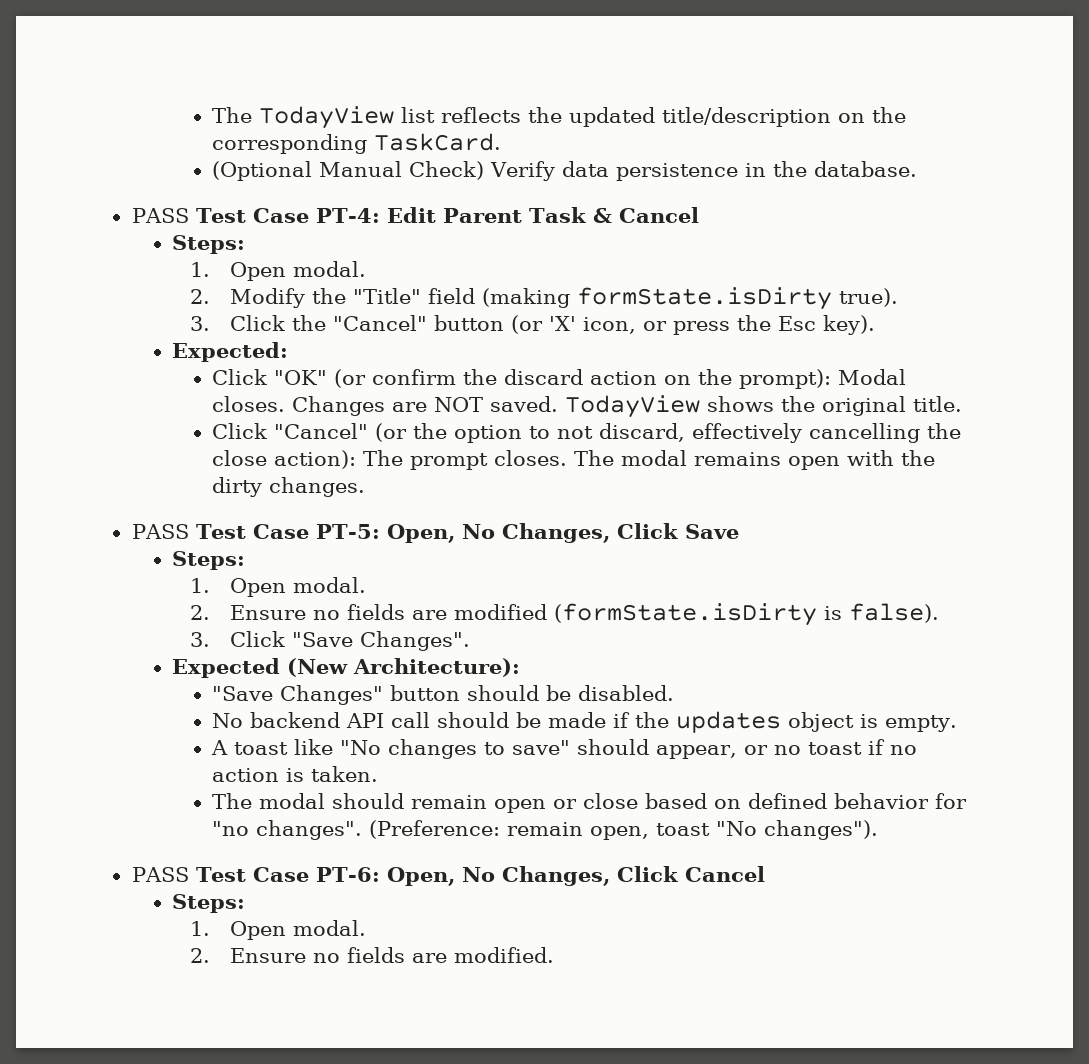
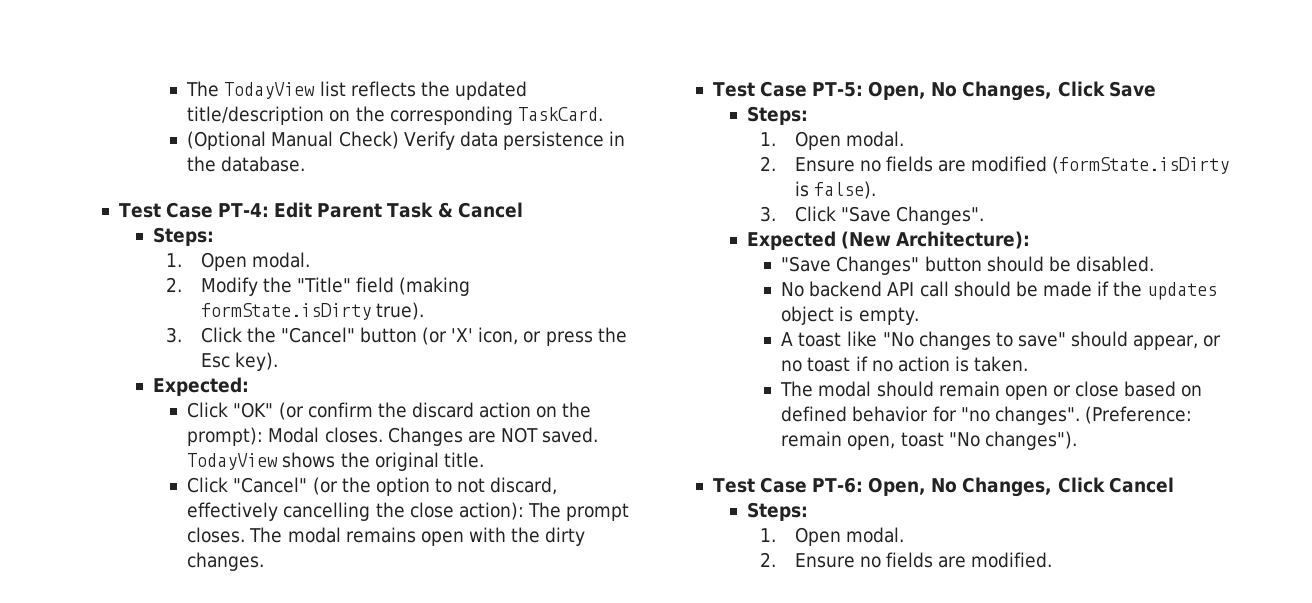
- PASS Test Case PT-4: Edit Parent Task & Cancel
+ Test Case PT-4: Edit Parent Task & Cancel
- PASS Test Case PT-5: Open, No Changes, Click Save
+ Test Case PT-5: Open, No Changes, Click Save
- PASS Test Case PT-6: Open, No Changes, Click Cancel
+ Test Case PT-6: Open, No Changes, Click Cancel

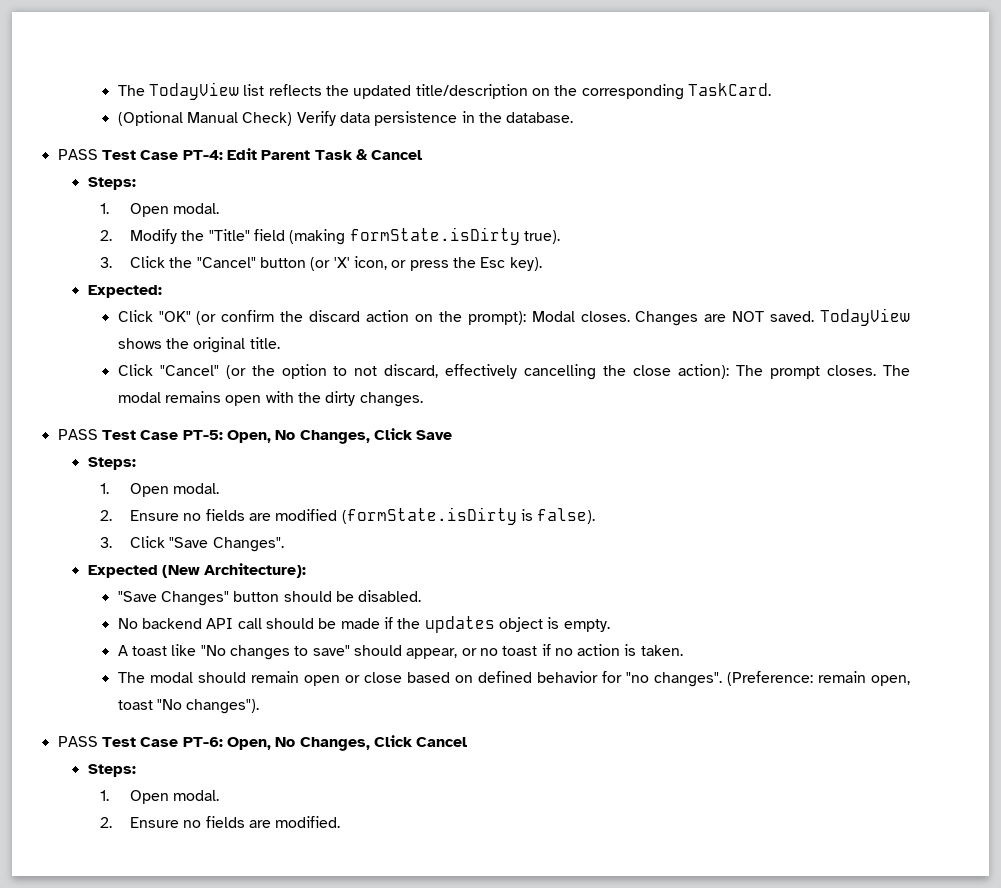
- Test Case PT-4: Edit Parent Task & Cancel
+ PASS Test Case PT-4: Edit Parent Task & Cancel
- Test Case PT-5: Open, No Changes, Click Save
+ PASS Test Case PT-5: Open, No Changes, Click Save
- Test Case PT-6: Open, No Changes, Click Cancel
+ PASS Test Case PT-6: Open, No Changes, Click Cancel

